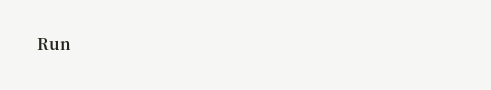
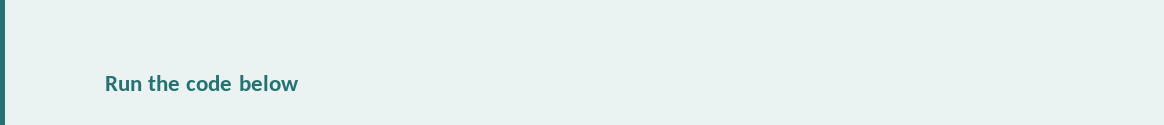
- Run
+ Run the code below

